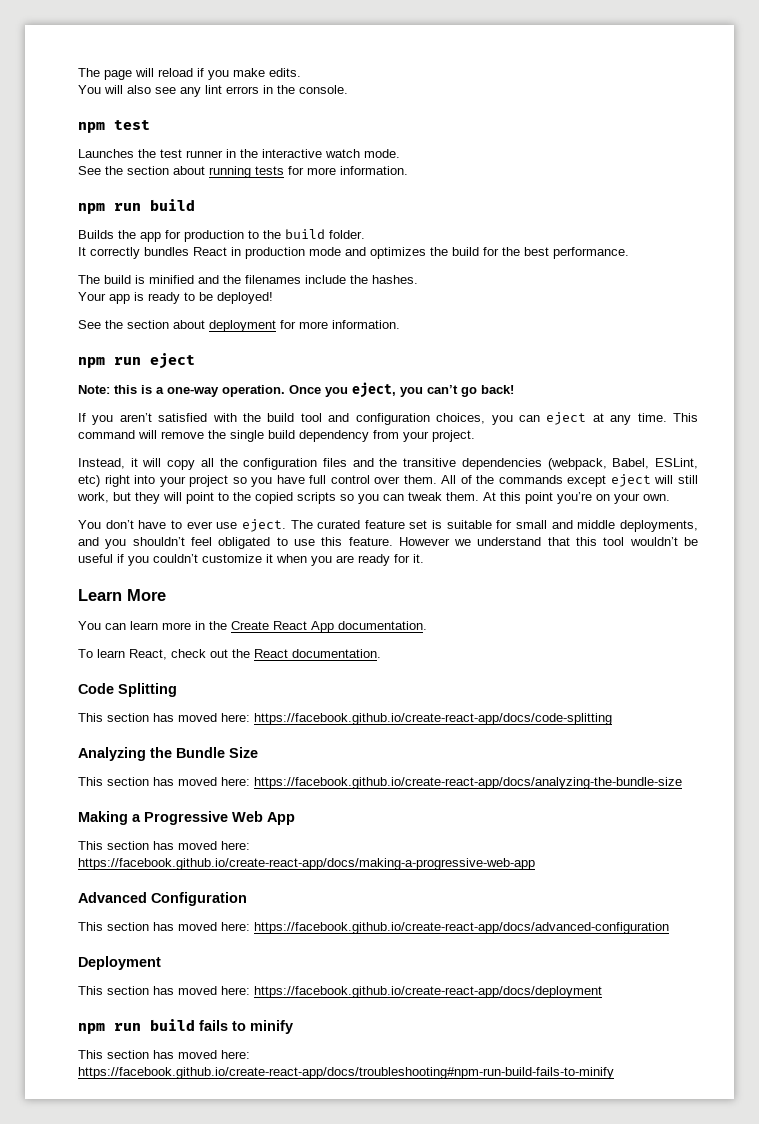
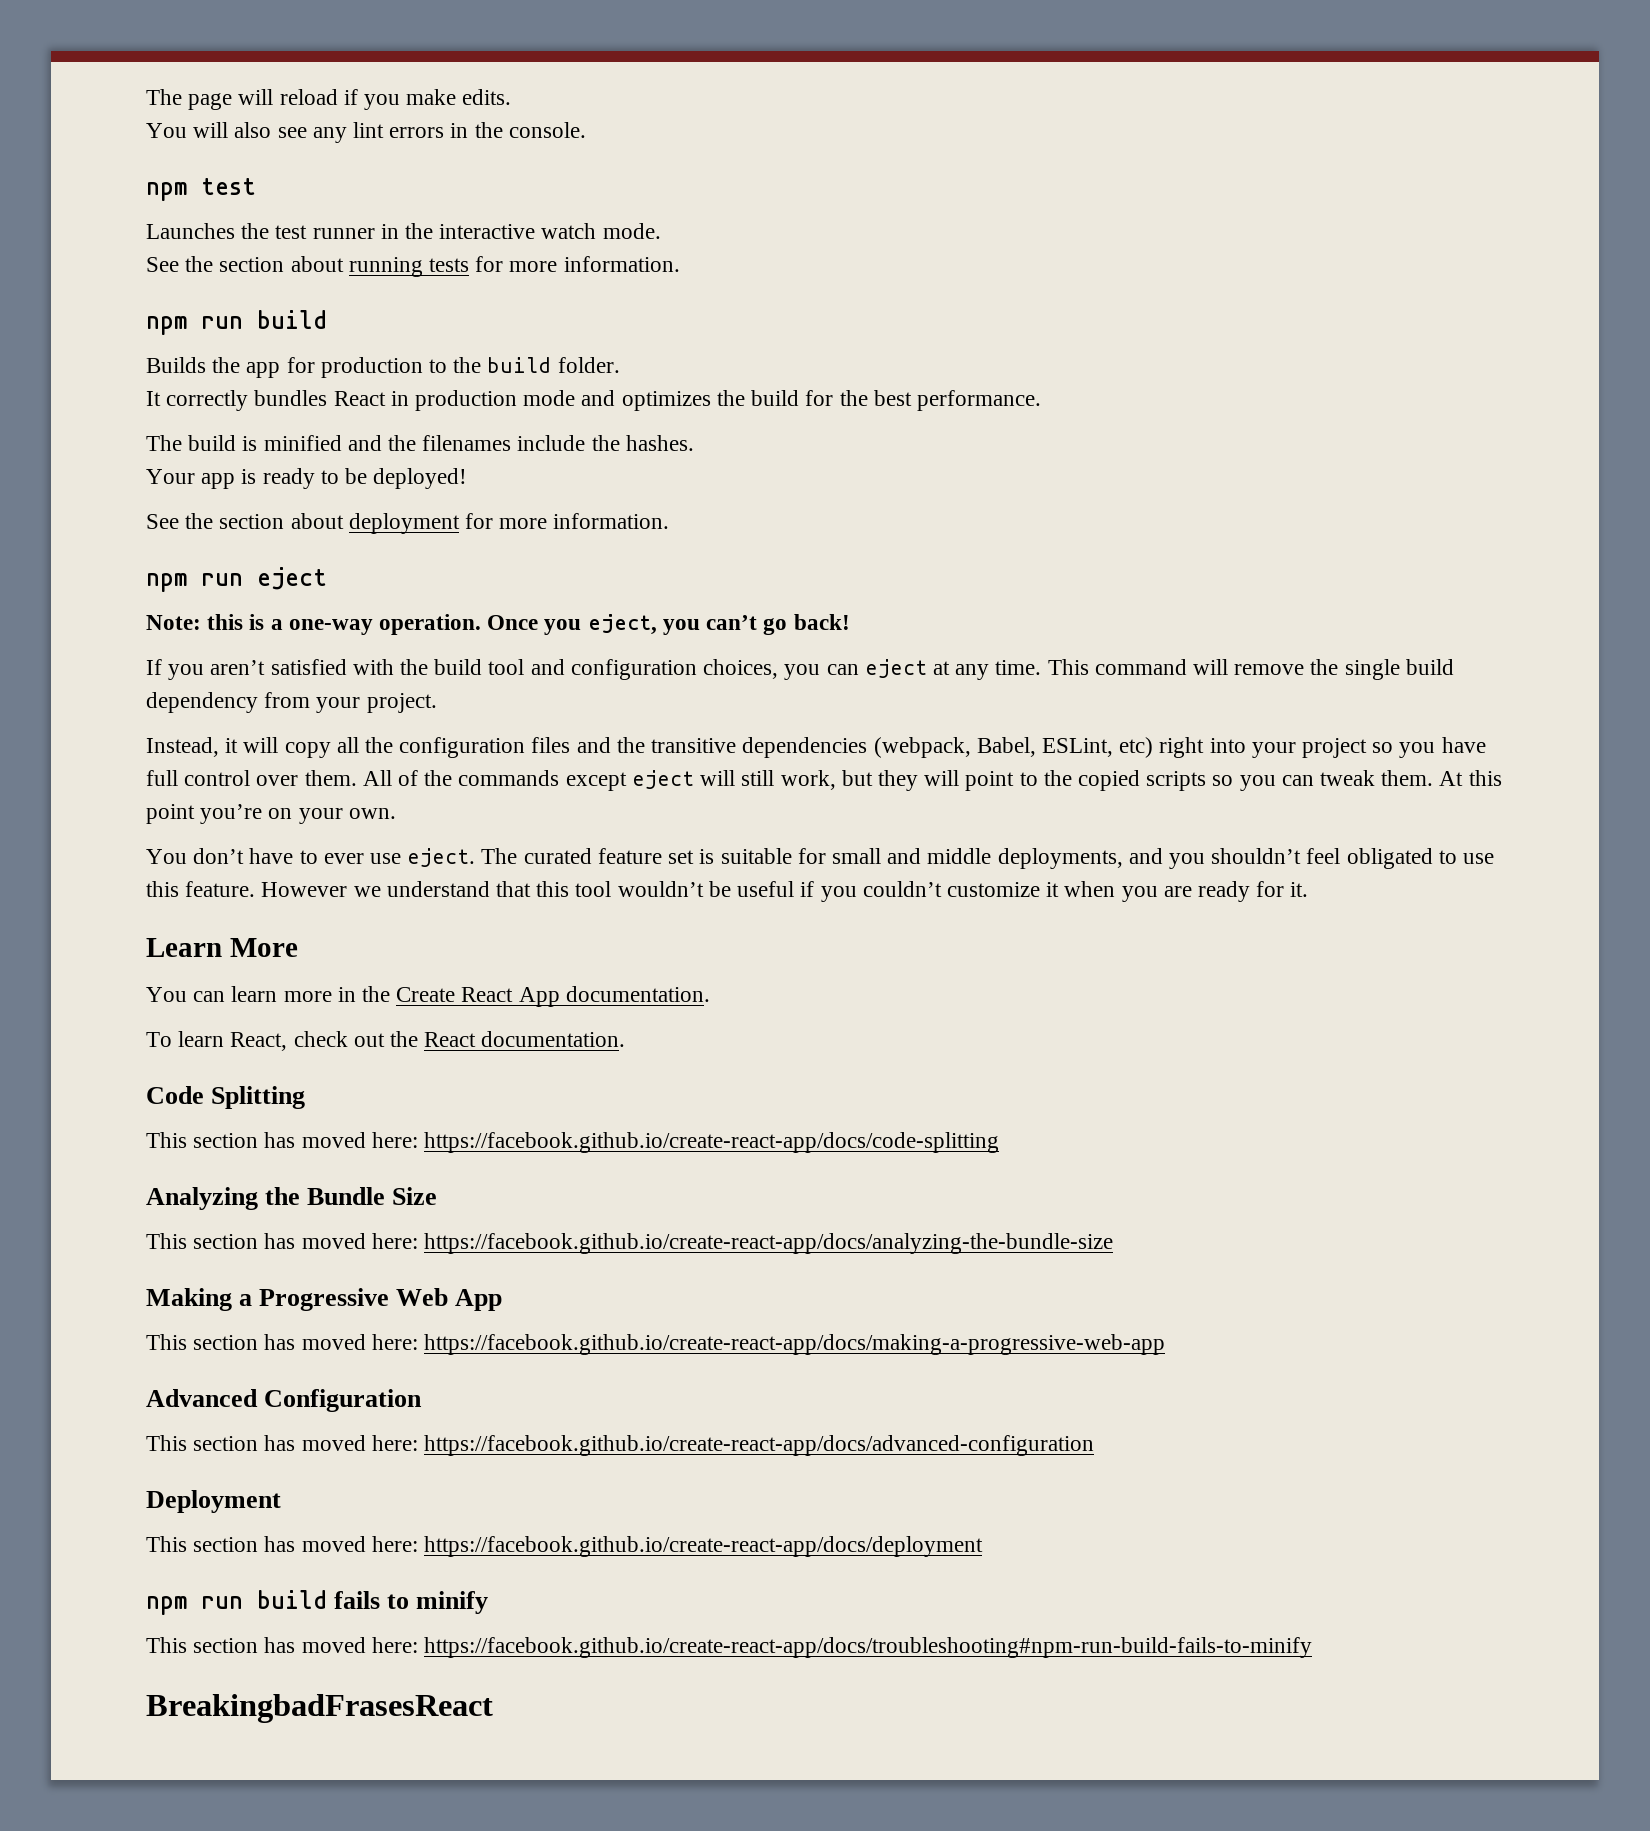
+ BreakingbadFrasesReact

